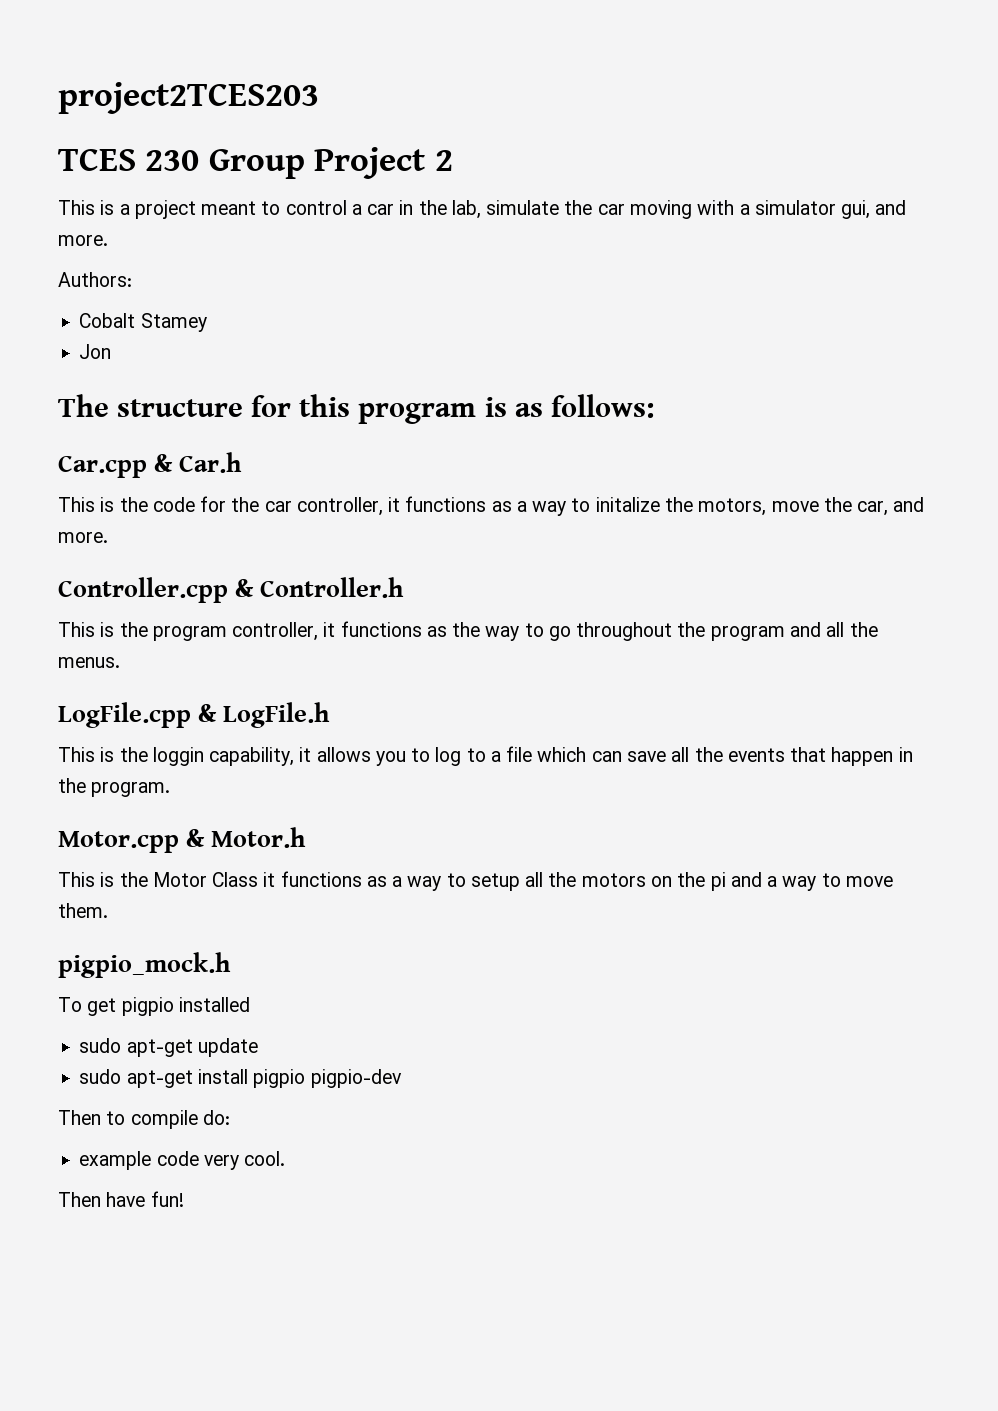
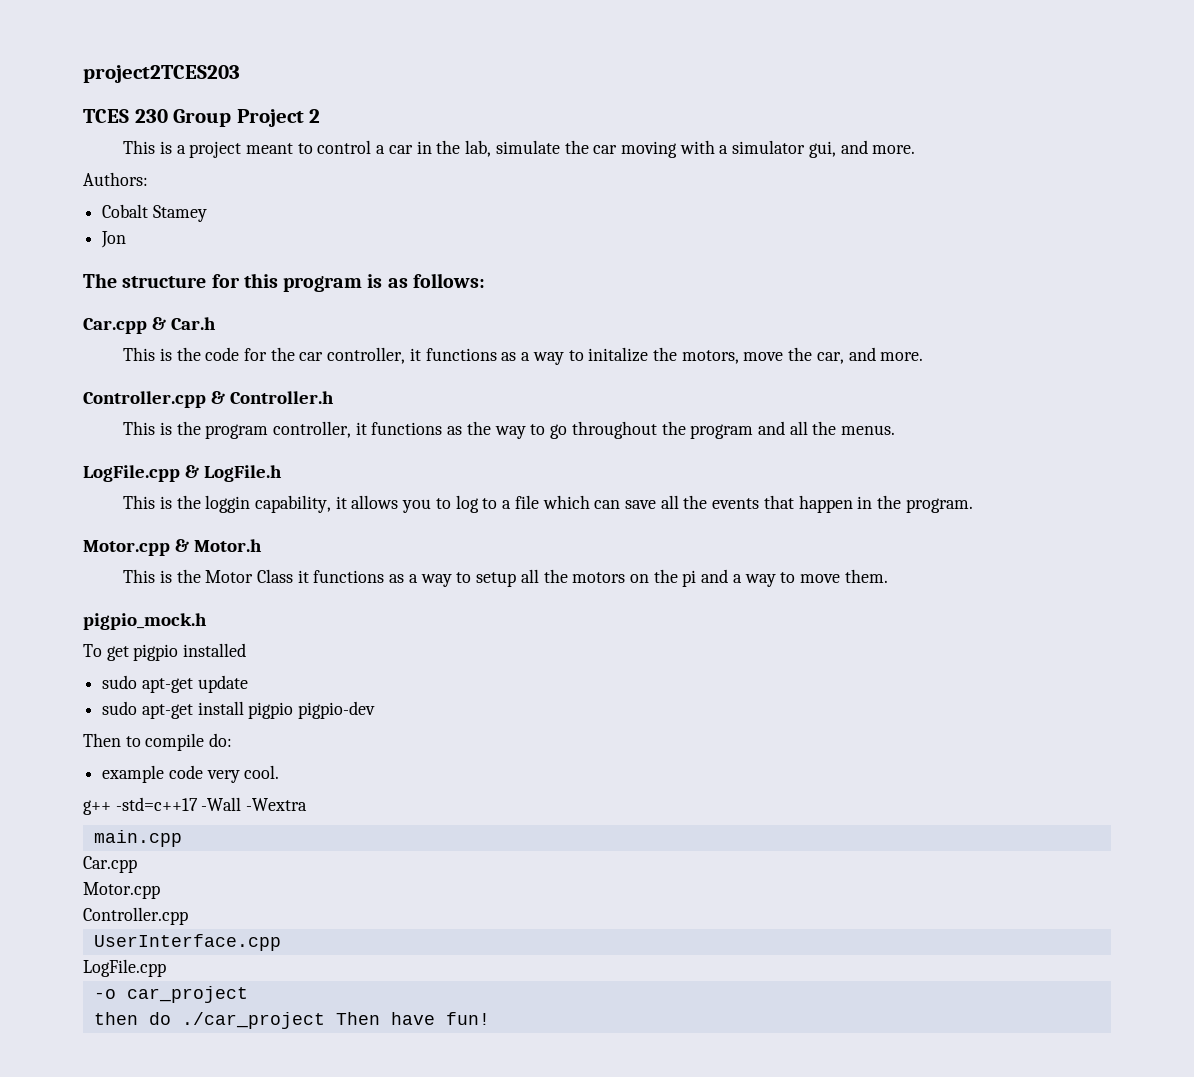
- Then have fun!
+ g++ -std=c++17 -Wall -Wextra
+ main.cpp
+ Car.cpp
+ Motor.cpp
+ Controller.cpp
+ UserInterface.cpp
+ LogFile.cpp
+ -o car_project
+ then do ./car_project Then have fun!

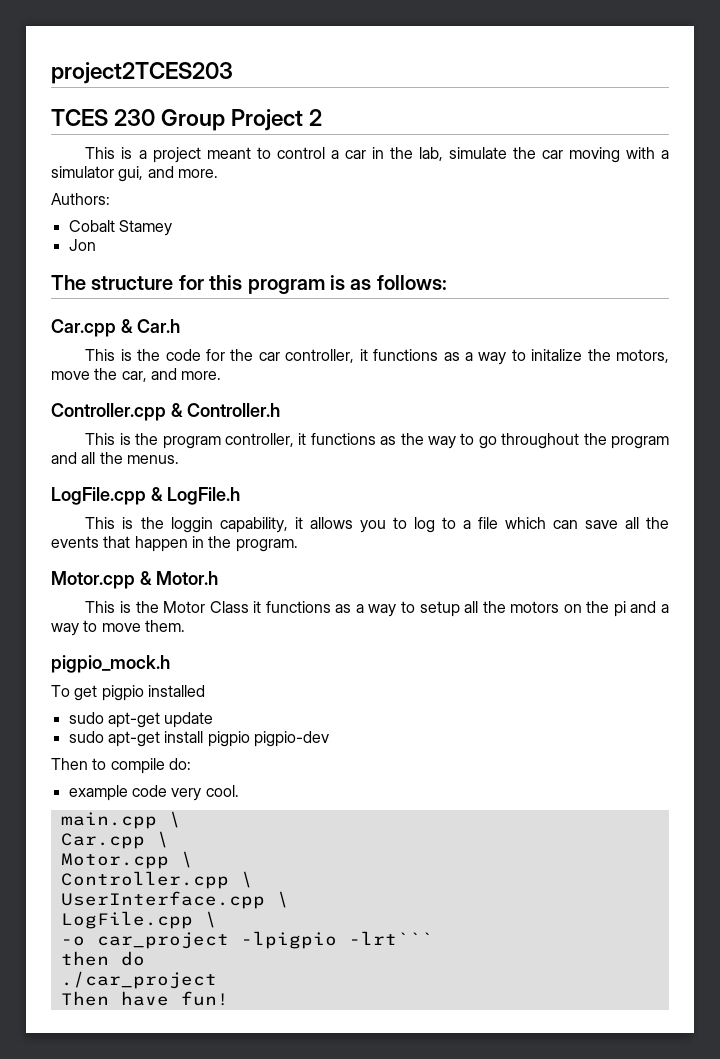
- g++ -std=c++17 -Wall -Wextra
- main.cpp
- Car.cpp
- Motor.cpp
- Controller.cpp
+ main.cpp \
+ Car.cpp \
+ Motor.cpp \
+ Controller.cpp \
- UserInterface.cpp
- LogFile.cpp
+ UserInterface.cpp \
+ LogFile.cpp \
- -o car_project
+ -o car_project -lpigpio -lrt```
- then do ./car_project Then have fun!
+ then do
+ ./car_project
+ Then have fun!

